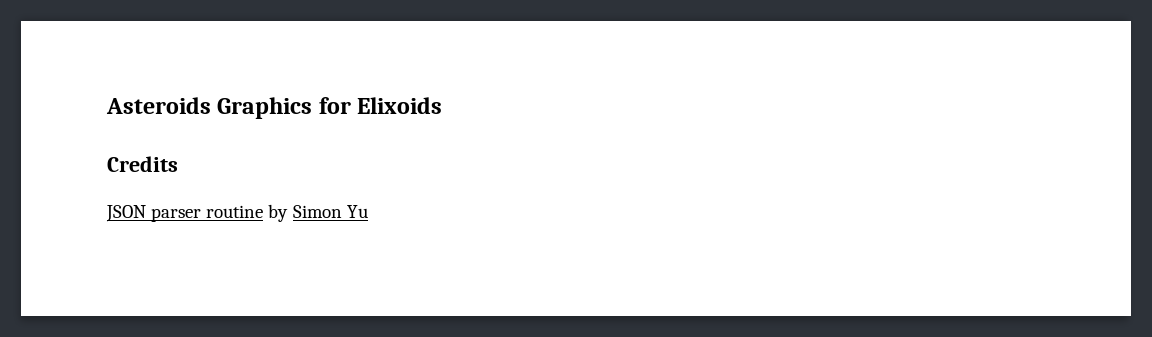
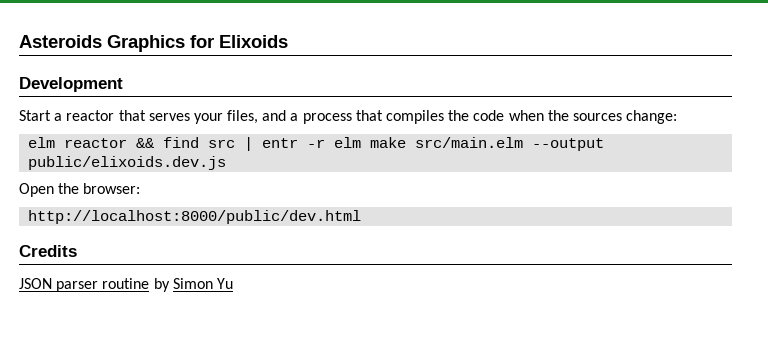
+ Development
+ Start a reactor that serves your files, and a process that compiles the code when the sources change:
+ elm reactor && find src | entr -r elm make src/main.elm --output public/elixoids.dev.js
+ Open the browser:
+ http://localhost:8000/public/dev.html

